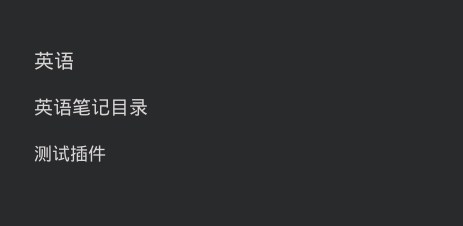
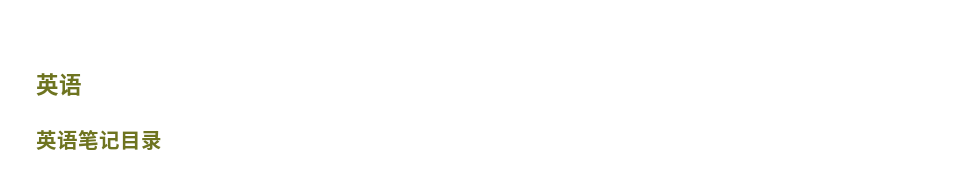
- 测试插件

